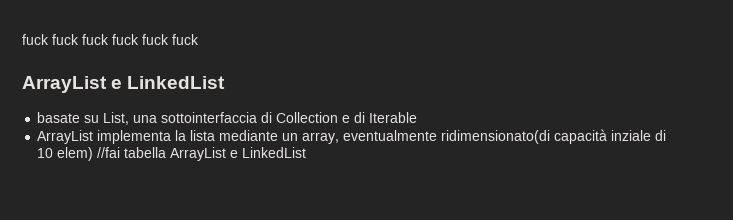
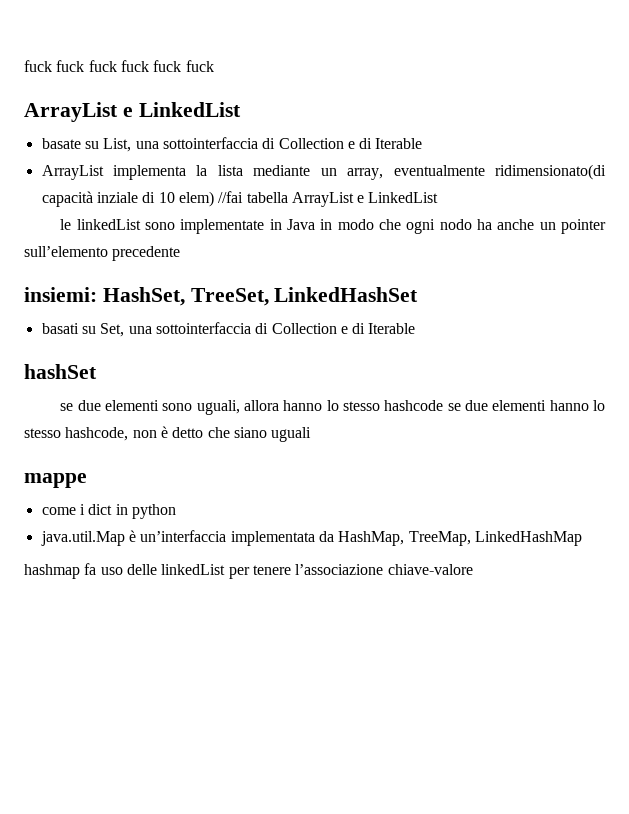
+ le linkedList sono implementate in Java in modo che ogni nodo ha anche un pointer sull’elemento precedente
+ insiemi: HashSet, TreeSet, LinkedHashSet
+ basati su Set, una sottointerfaccia di Collection e di Iterable
+ hashSet
+ se due elementi sono uguali, allora hanno lo stesso hashcode se due elementi hanno lo stesso hashcode, non è detto che siano uguali
+ mappe
+ come i dict in python
+ java.util.Map è un’interfaccia implementata da HashMap, TreeMap, LinkedHashMap
+ hashmap fa uso delle linkedList per tenere l’associazione chiave-valore

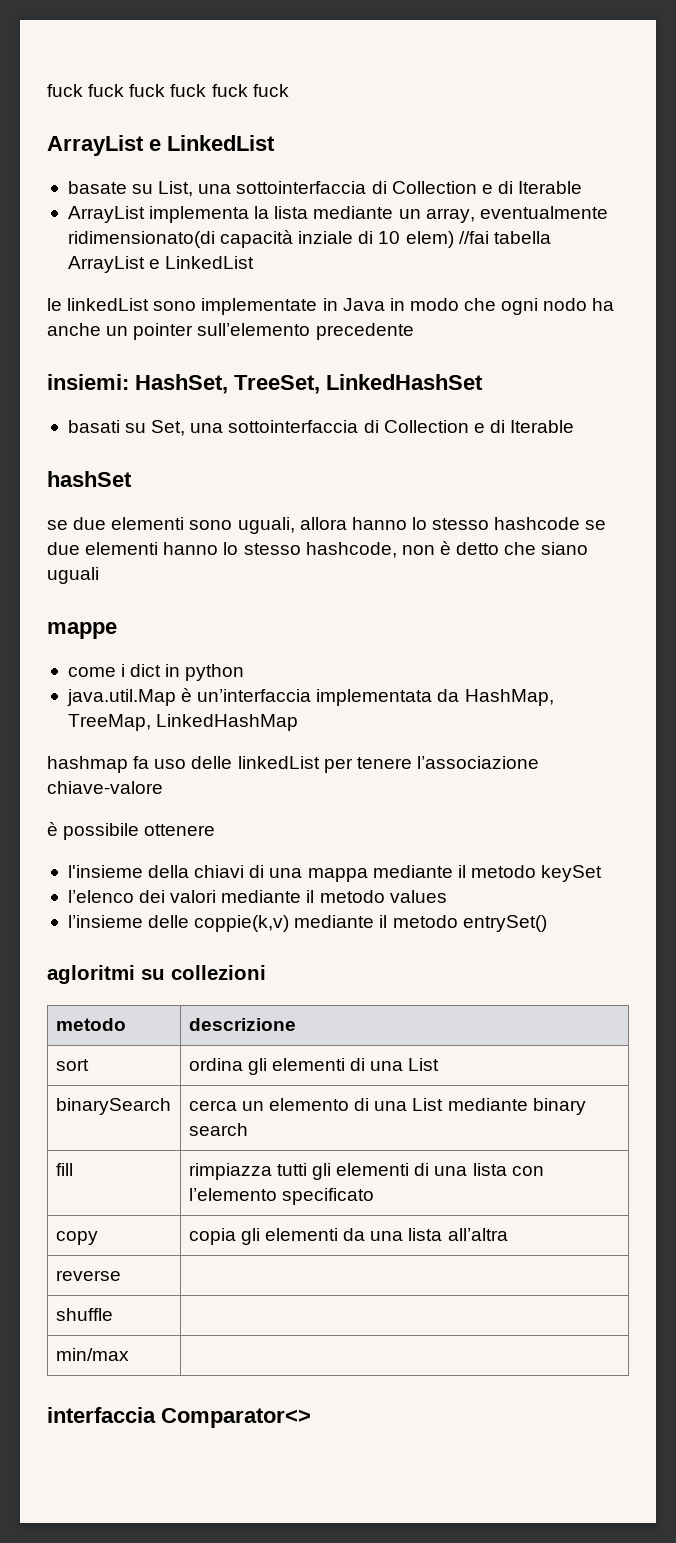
+ è possibile ottenere
+ l'insieme della chiavi di una mappa mediante il metodo keySet
+ l’elenco dei valori mediante il metodo values
+ l’insieme delle coppie(k,v) mediante il metodo entrySet()
+ agloritmi su collezioni
+ metodo | descrizione
+ sort | ordina gli elementi di una List
+ binarySearch | cerca un elemento di una List mediante binary search
+ fill | rimpiazza tutti gli elementi di una lista con l’elemento specificato
+ copy | copia gli elementi da una lista all’altra
+ reverse |
+ shuffle |
+ min/max |
+ interfaccia Comparator<>

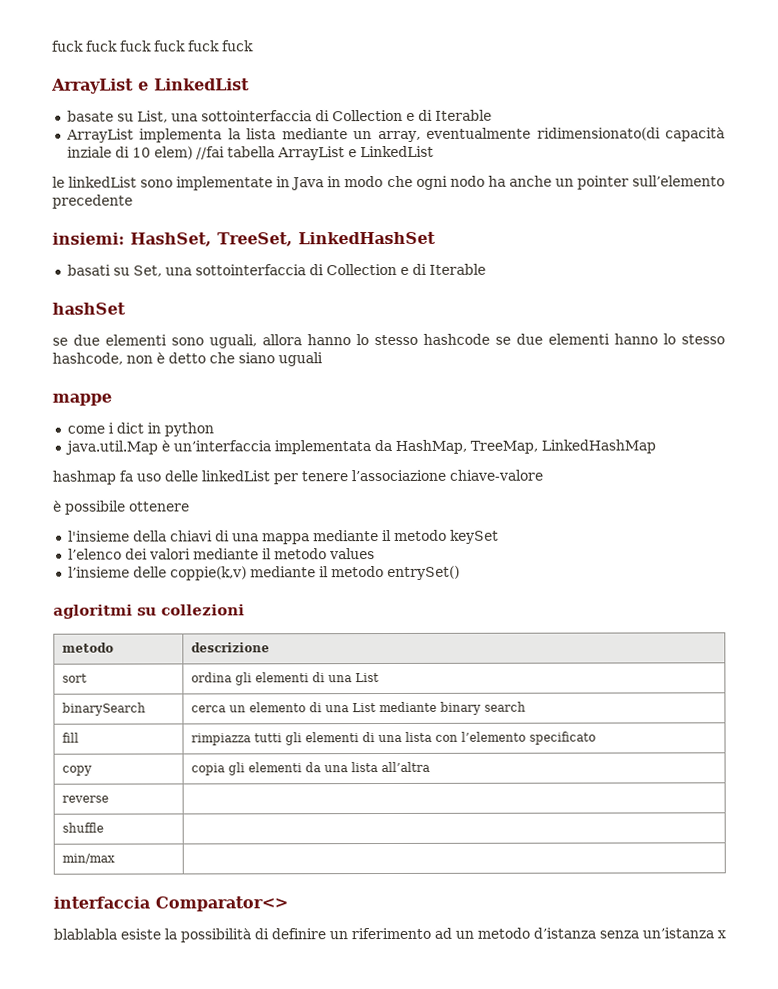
+ blablabla esiste la possibilità di definire un riferimento ad un metodo d’istanza senza un’istanza x

